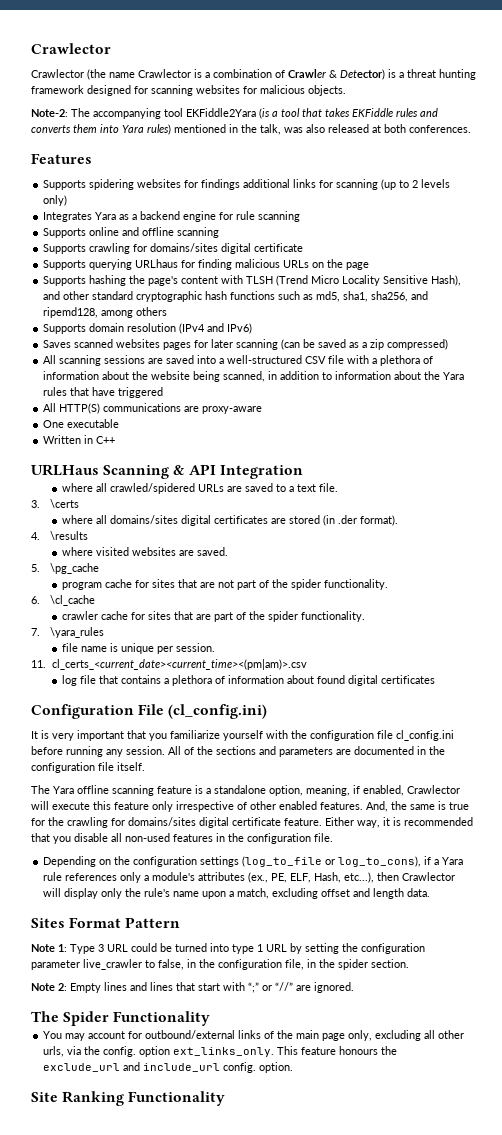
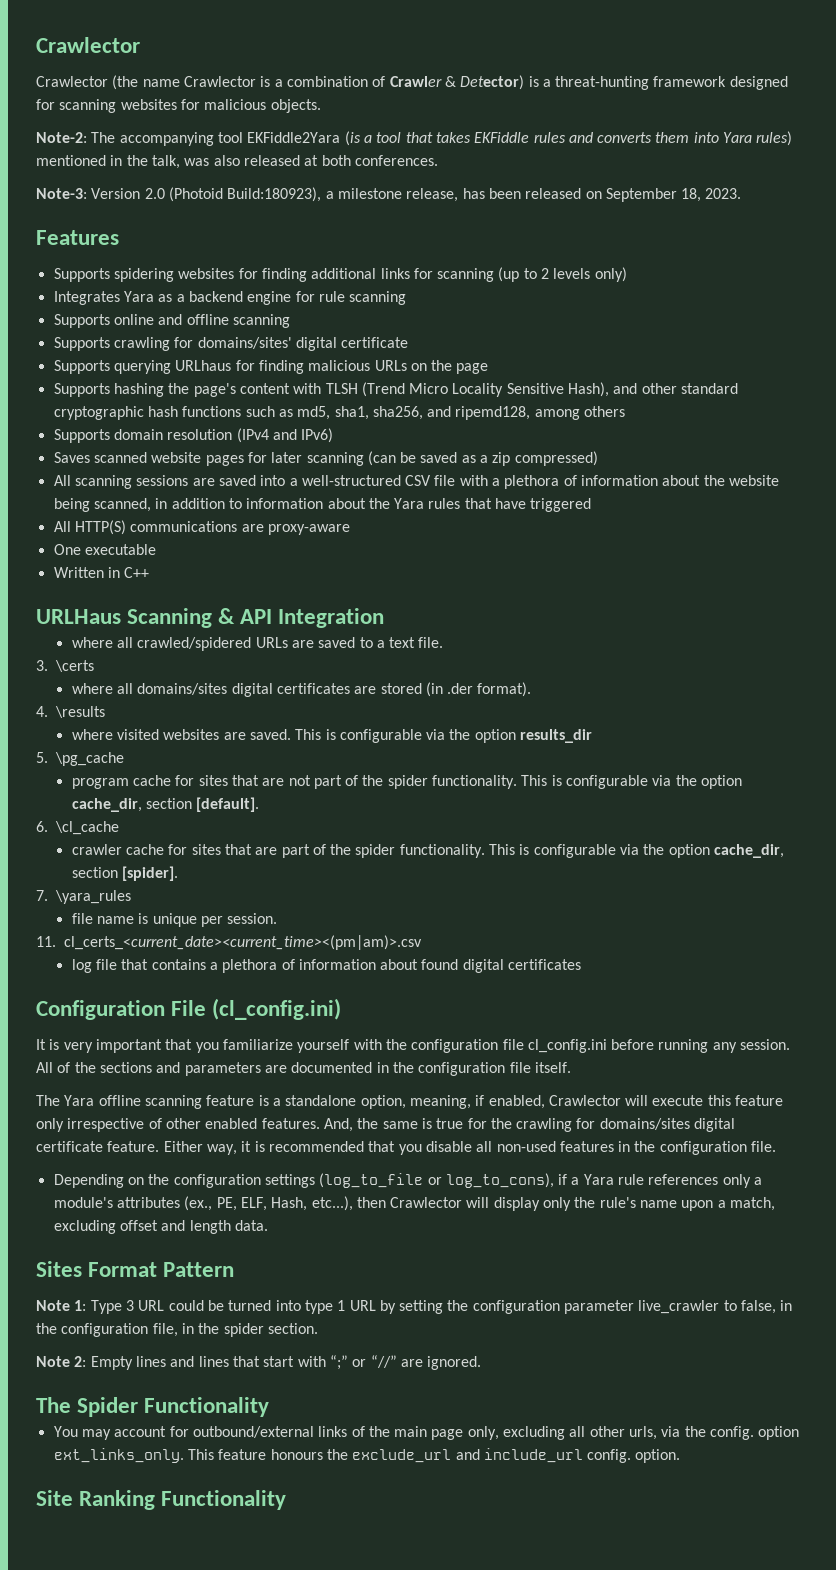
- Crawlector (the name Crawlector is a combination of Crawler & Detector) is a threat hunting framework designed for scanning websites for malicious objects.
+ Crawlector (the name Crawlector is a combination of Crawler & Detector) is a threat-hunting framework designed for scanning websites for malicious objects.
+ Note-3: Version 2.0 (Photoid Build:180923), a milestone release, has been released on September 18, 2023.
- Supports spidering websites for findings additional links for scanning (up to 2 levels only)
+ Supports spidering websites for finding additional links for scanning (up to 2 levels only)
- Supports crawling for domains/sites digital certificate
+ Supports crawling for domains/sites' digital certificate
- Saves scanned websites pages for later scanning (can be saved as a zip compressed)
+ Saves scanned website pages for later scanning (can be saved as a zip compressed)
+ This is configurable via the option results_dir
+ This is configurable via the option cache_dir, section [default].
+ This is configurable via the option cache_dir, section [spider].

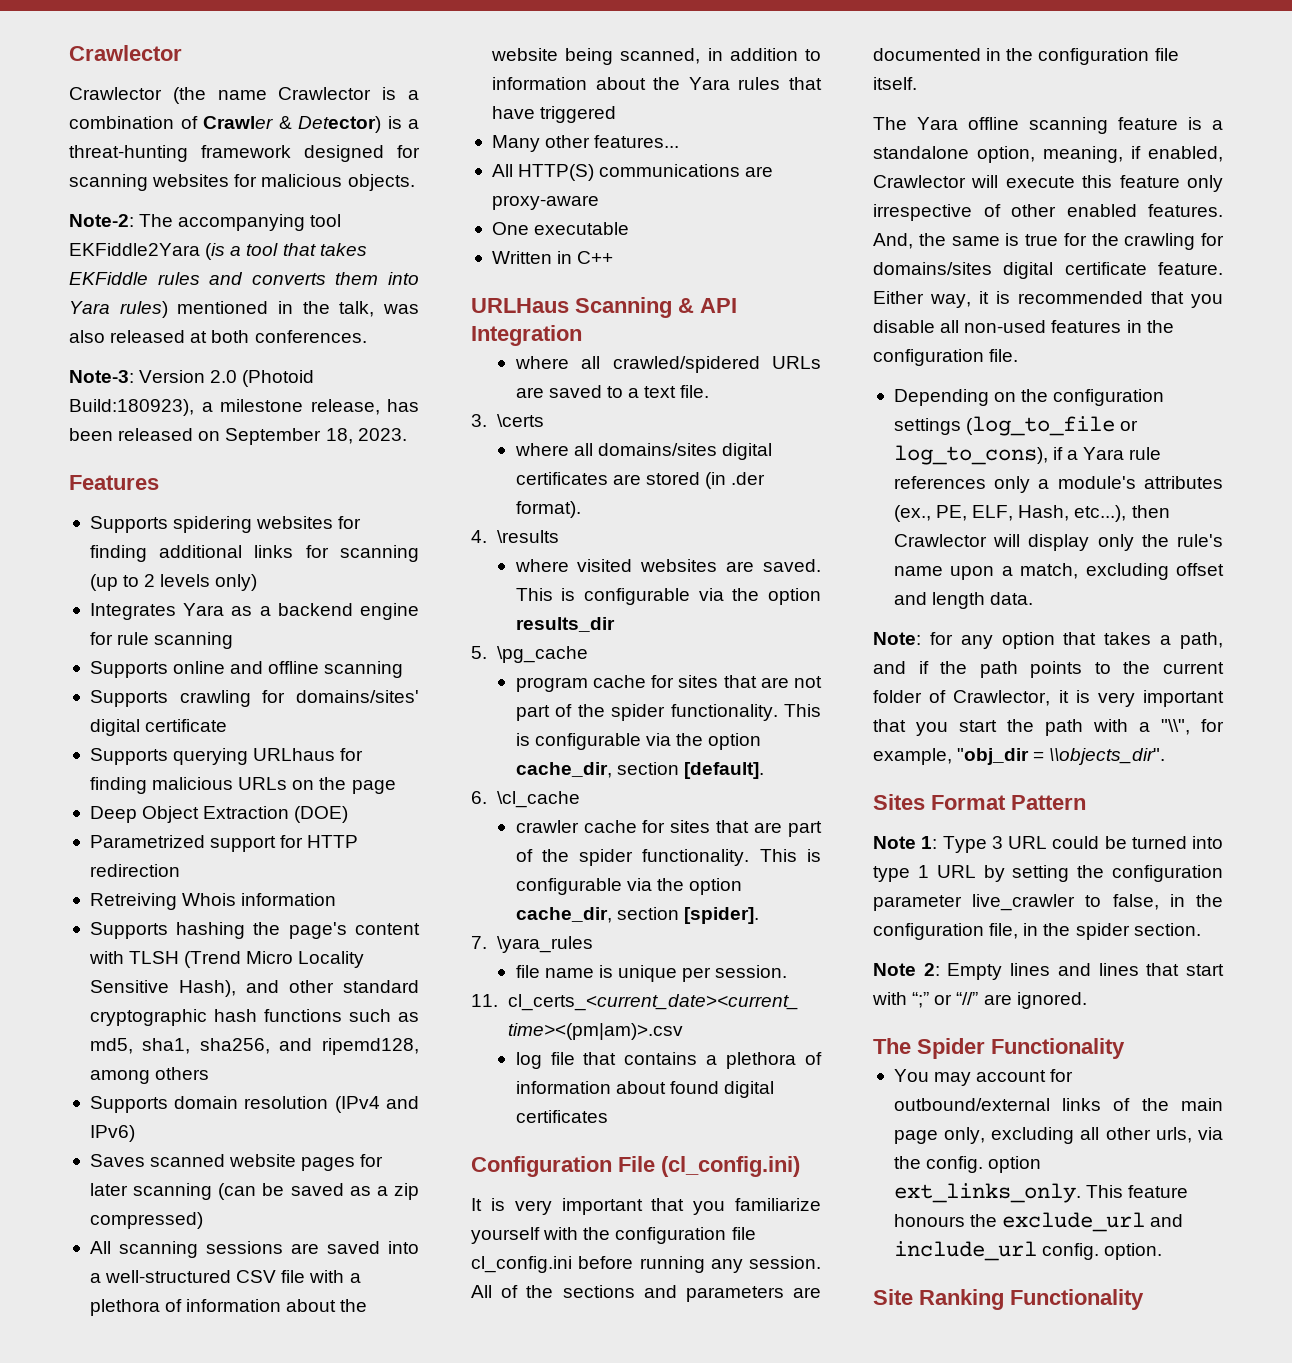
+ Deep Object Extraction (DOE)
+ Parametrized support for HTTP redirection
+ Retreiving Whois information
+ Many other features...
+ Note: for any option that takes a path, and if the path points to the current folder of Crawlector, it is very important that you start the path with a "\\", for example, "obj_dir = \\objects_dir".

